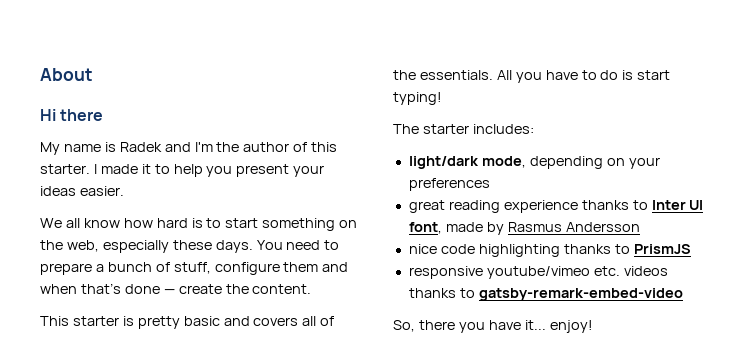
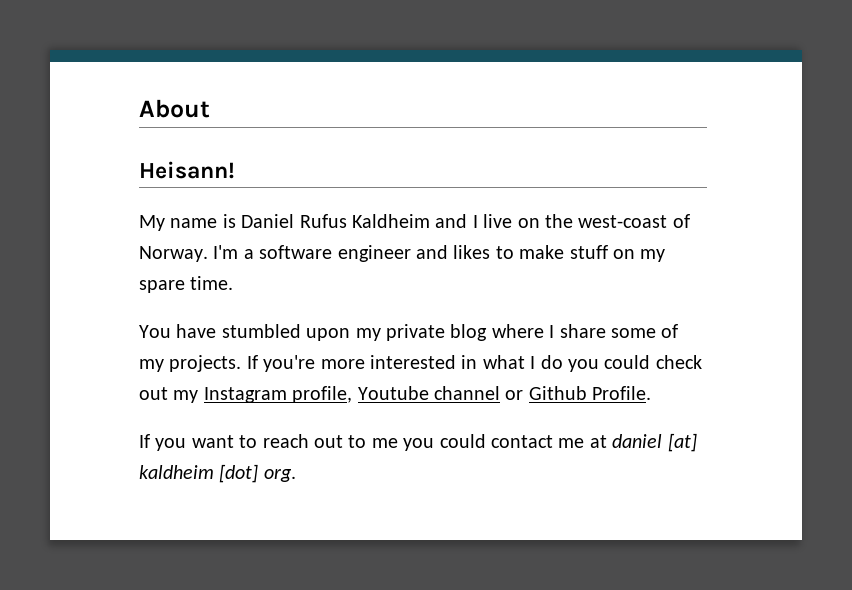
- Hi there
+ Heisann!
- My name is Radek and I'm the author of this starter. I made it to help you present your ideas easier.
- We all know how hard is to start something on the web, especially these days. You need to prepare a bunch of stuff, configure them and when that’s done — create the content.
- This starter is pretty basic and covers all of the essentials. All you have to do is start typing!
- The starter includes:
- light/dark mode, depending on your preferences
- great reading experience thanks to Inter UI font, made by Rasmus Andersson
- nice code highlighting thanks to PrismJS
- responsive youtube/vimeo etc. videos thanks to gatsby-remark-embed-video
- So, there you have it... enjoy!
+ My name is Daniel Rufus Kaldheim and I live on the west-coast of Norway. I'm a software engineer and likes to make stuff on my spare time.
+ You have stumbled upon my private blog where I share some of my projects. If you're more interested in what I do you could check out my Instagram profile, Youtube channel or Github Profile.
+ If you want to reach out to me you could contact me at daniel [at] kaldheim [dot] org.

